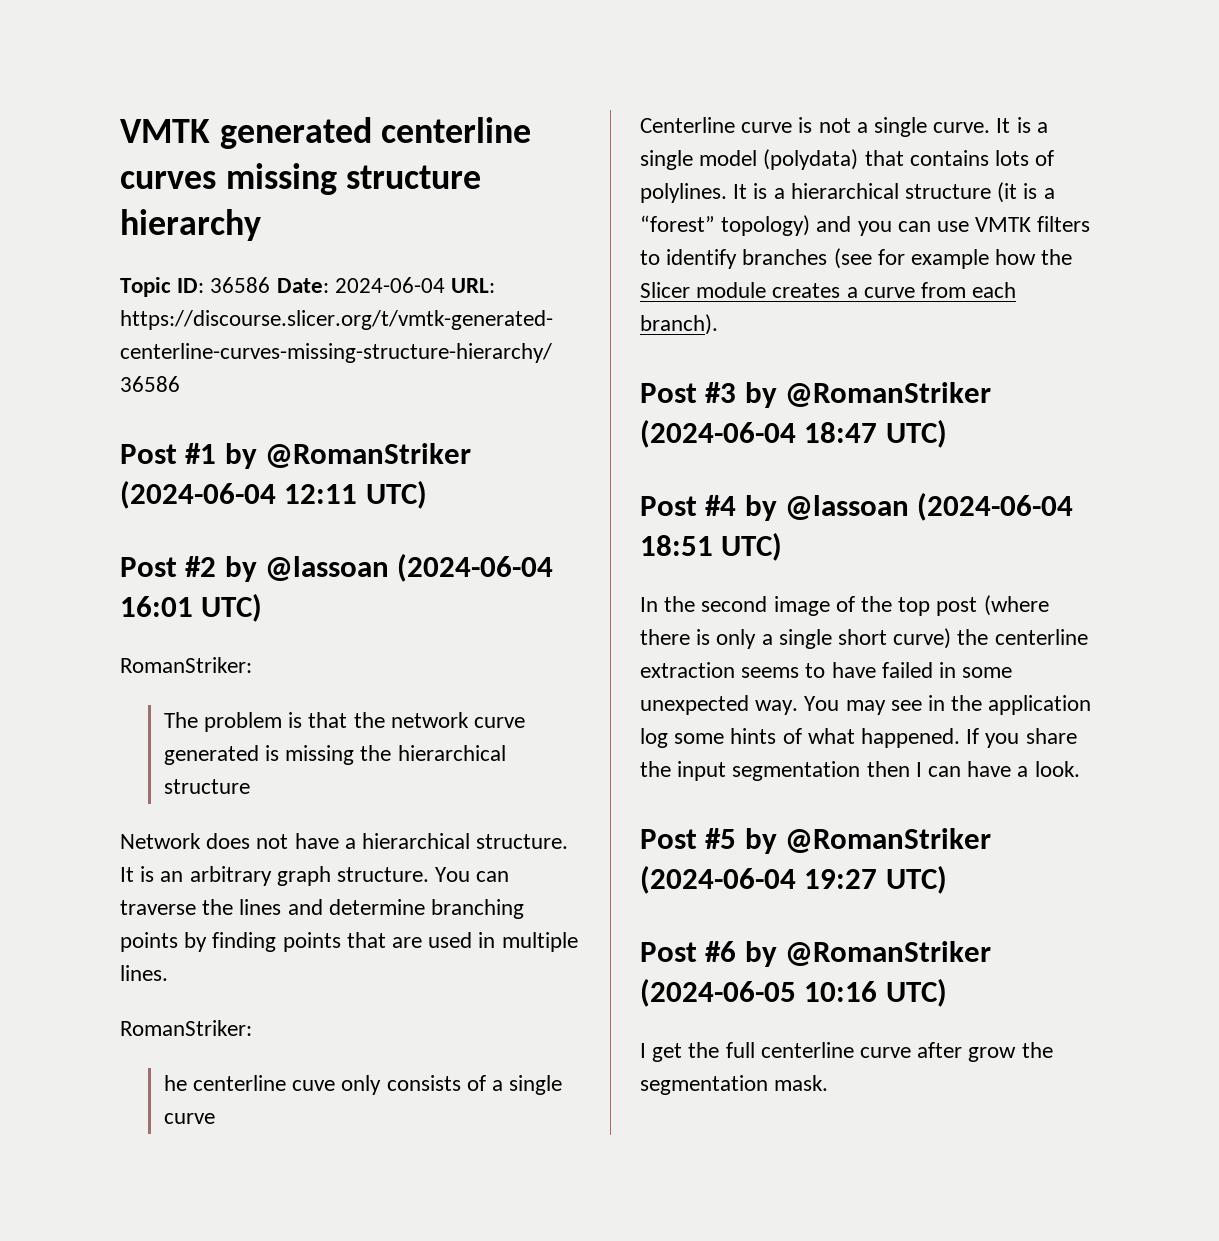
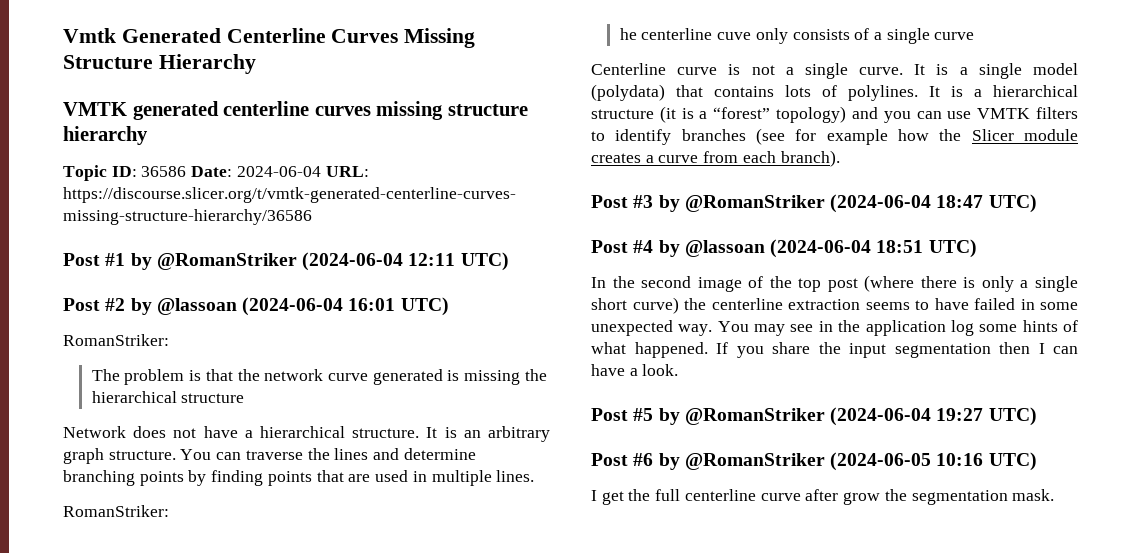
+ Vmtk Generated Centerline Curves Missing Structure Hierarchy

